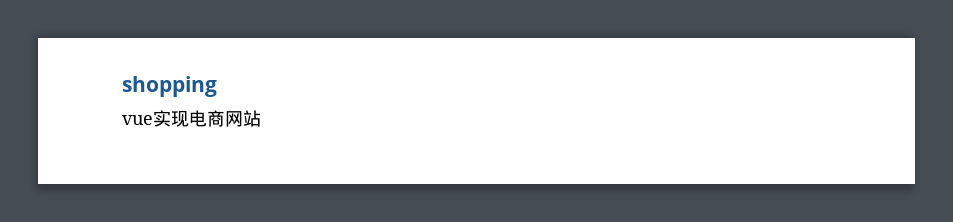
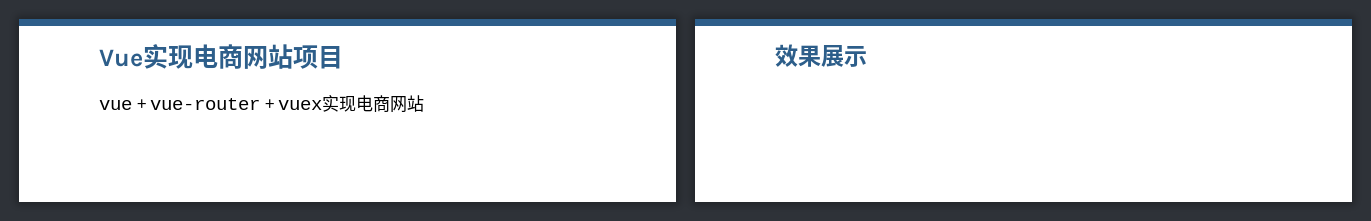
- shopping
- vue实现电商网站
+ Vue实现电商网站项目
+ vue + vue-router + vuex实现电商网站
+ 效果展示

